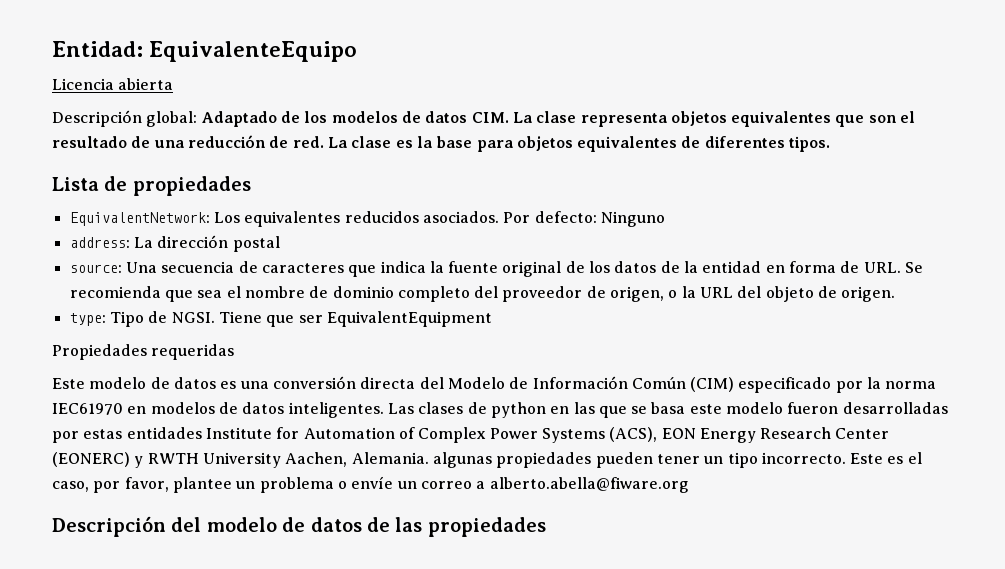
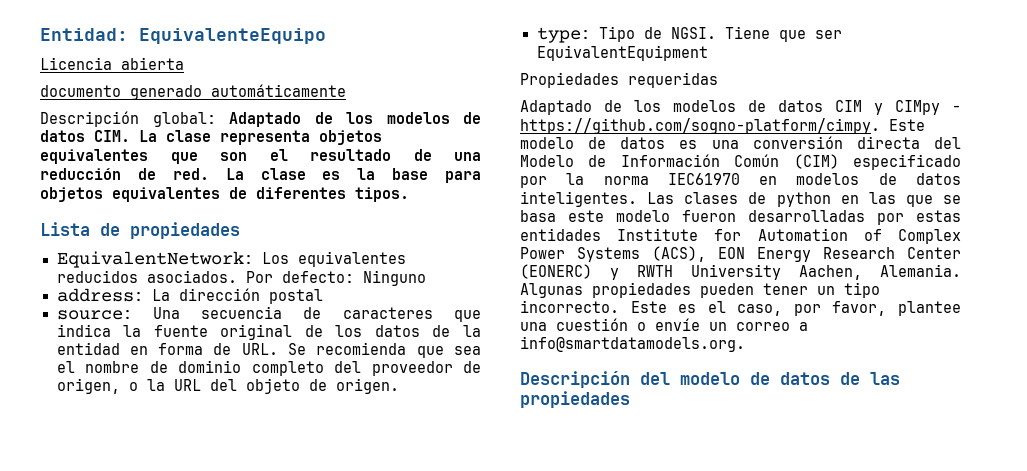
+ documento generado automáticamente
- Este modelo de datos es una conversión directa del Modelo de Información Común (CIM) especificado por la norma IEC61970 en modelos de datos inteligentes.
+ Adaptado de los modelos de datos CIM y CIMpy - https://github.com/sogno-platform/cimpy. Este modelo de datos es una conversión directa del Modelo de Información Común (CIM) especificado por la norma IEC61970 en modelos de datos inteligentes.
- Las clases de python en las que se basa este modelo fueron desarrolladas por estas entidades Institute for Automation of Complex Power Systems (ACS), EON Energy Research Center (EONERC) y RWTH University Aachen, Alemania. algunas propiedades pueden tener un tipo incorrecto.
+ Las clases de python en las que se basa este modelo fueron desarrolladas por estas entidades Institute for Automation of Complex Power Systems (ACS), EON Energy Research Center (EONERC) y RWTH University Aachen, Alemania. Algunas propiedades pueden tener un tipo incorrecto.
- Este es el caso, por favor, plantee un problema o envíe un correo a alberto.abella@fiware.org
+ Este es el caso, por favor, plantee una cuestión o envíe un correo a info@smartdatamodels.org.

